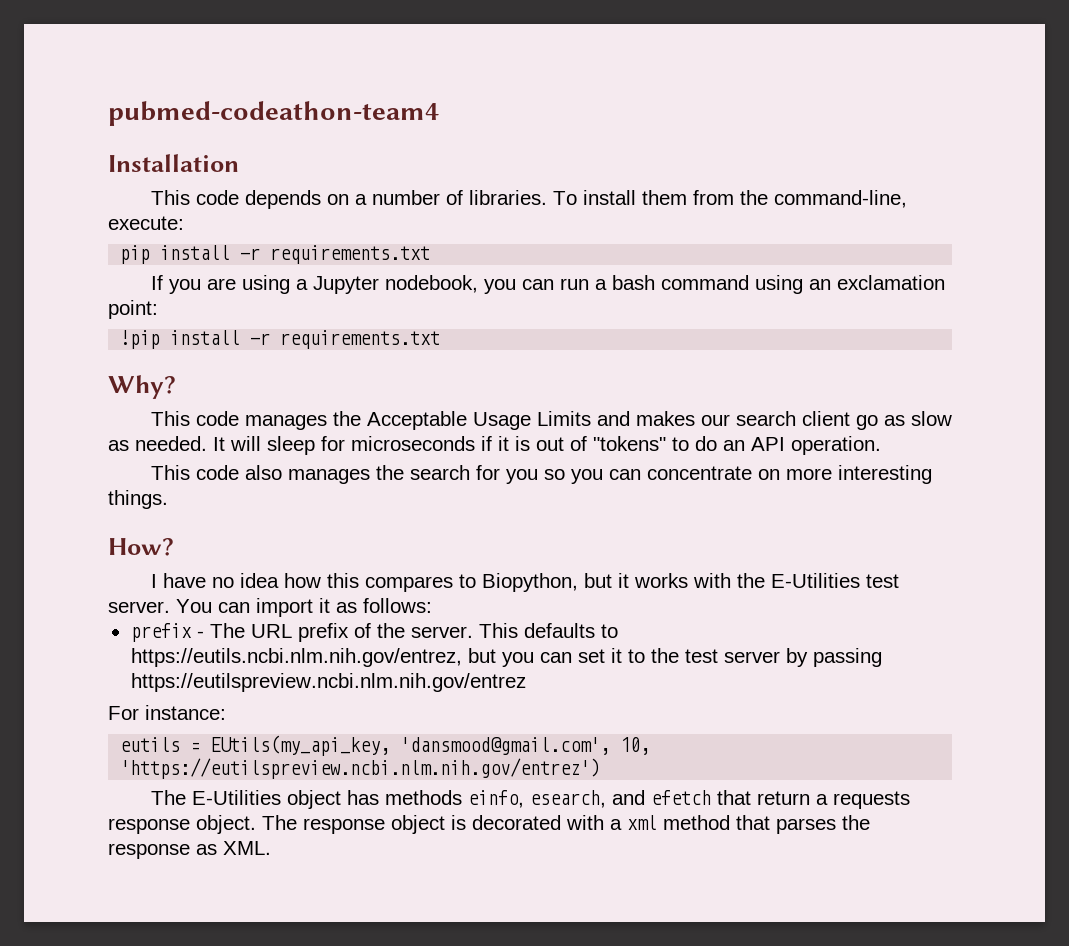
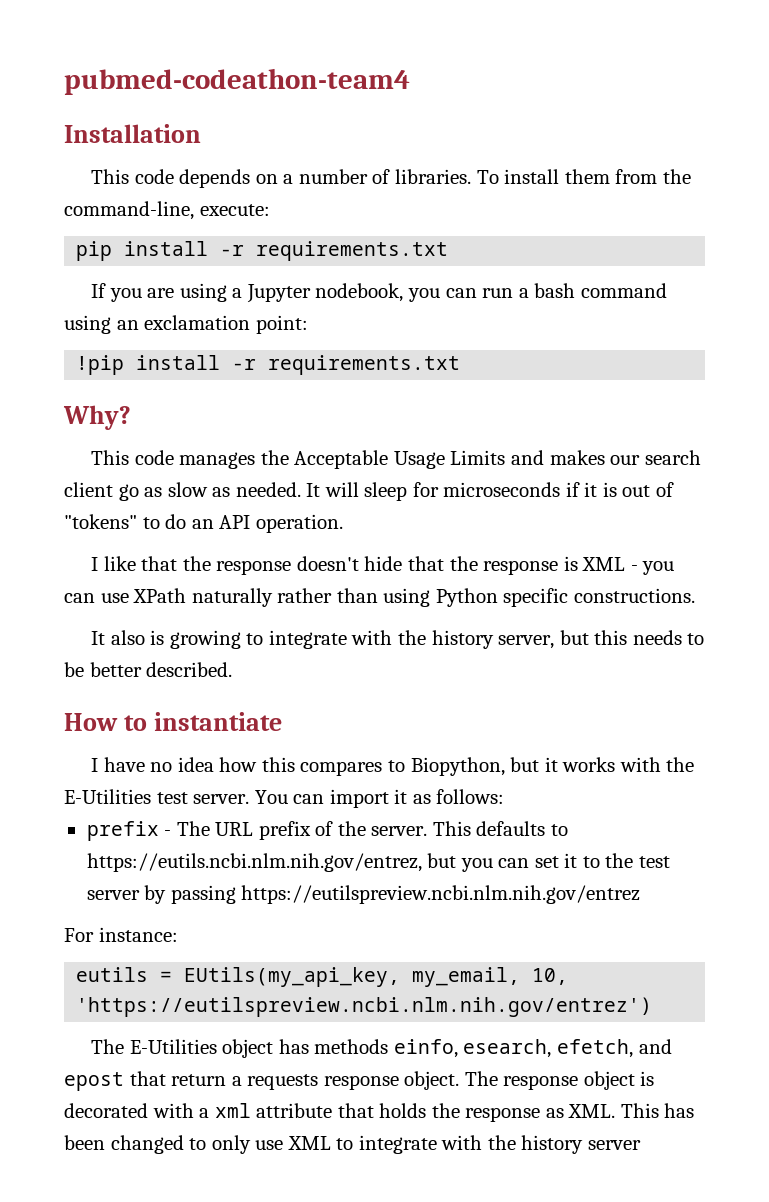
- This code also manages the search for you so you can concentrate on more interesting things.
- How?
+ I like that the response doesn't hide that the response is XML - you can use XPath naturally rather than using Python specific constructions.
+ It also is growing to integrate with the history server, but this needs to be better described.
+ How to instantiate
- eutils = EUtils(my_api_key, 'dansmood@gmail.com', 10, 'https://eutilspreview.ncbi.nlm.nih.gov/entrez')
+ eutils = EUtils(my_api_key, my_email, 10, 'https://eutilspreview.ncbi.nlm.nih.gov/entrez')
- The E-Utilities object has methods einfo, esearch, and efetch that return a requests response object.
+ The E-Utilities object has methods einfo, esearch, efetch, and epost that return a requests response object.
- The response object is decorated with a xml method that parses the response as XML.
+ The response object is decorated with a xml attribute that holds the response as XML. This has been changed to only use XML to integrate with the history server

